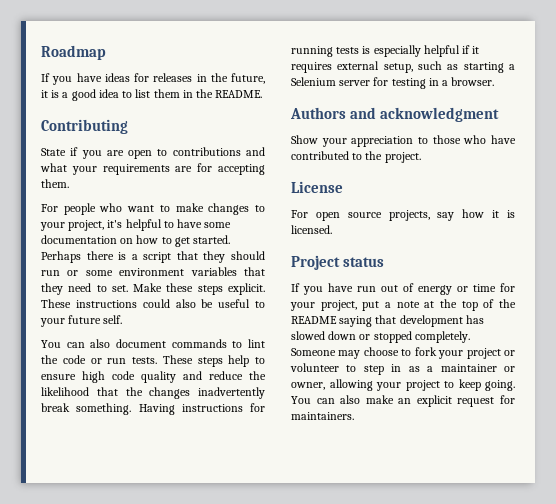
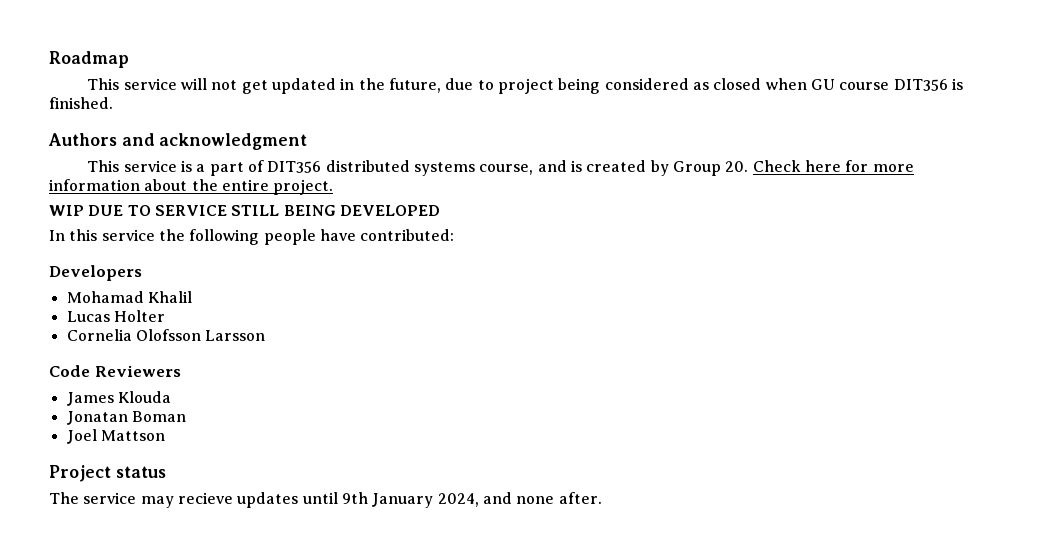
- If you have ideas for releases in the future, it is a good idea to list them in the README.
- Contributing
- State if you are open to contributions and what your requirements are for accepting them.
- For people who want to make changes to your project, it's helpful to have some documentation on how to get started. Perhaps there is a script that they should run or some environment variables that they need to set. Make these steps explicit. These instructions could also be useful to your future self.
- You can also document commands to lint the code or run tests. These steps help to ensure high code quality and reduce the likelihood that the changes inadvertently break something. Having instructions for running tests is especially helpful if it requires external setup, such as starting a Selenium server for testing in a browser.
+ This service will not get updated in the future, due to project being considered as closed when GU course DIT356 is finished.
  Authors and acknowledgment
- Show your appreciation to those who have contributed to the project.
- License
- For open source projects, say how it is licensed.
+ This service is a part of DIT356 distributed systems course, and is created by Group 20. Check here for more information about the entire project.
+ WIP DUE TO SERVICE STILL BEING DEVELOPED
+ In this service the following people have contributed:
+ Developers
+ Mohamad Khalil
+ Lucas Holter
+ Cornelia Olofsson Larsson
+ Code Reviewers
+ James Klouda
+ Jonatan Boman
+ Joel Mattson
  Project status
- If you have run out of energy or time for your project, put a note at the top of the README saying that development has slowed down or stopped completely. Someone may choose to fork your project or volunteer to step in as a maintainer or owner, allowing your project to keep going. You can also make an explicit request for maintainers.
+ The service may recieve updates until 9th January 2024, and none after.

